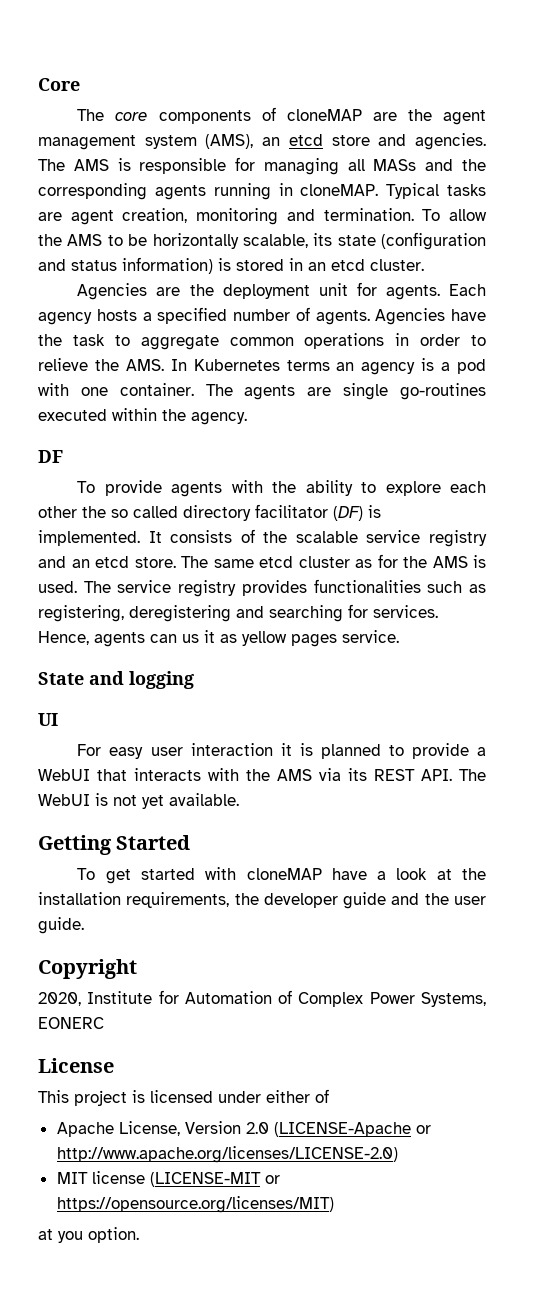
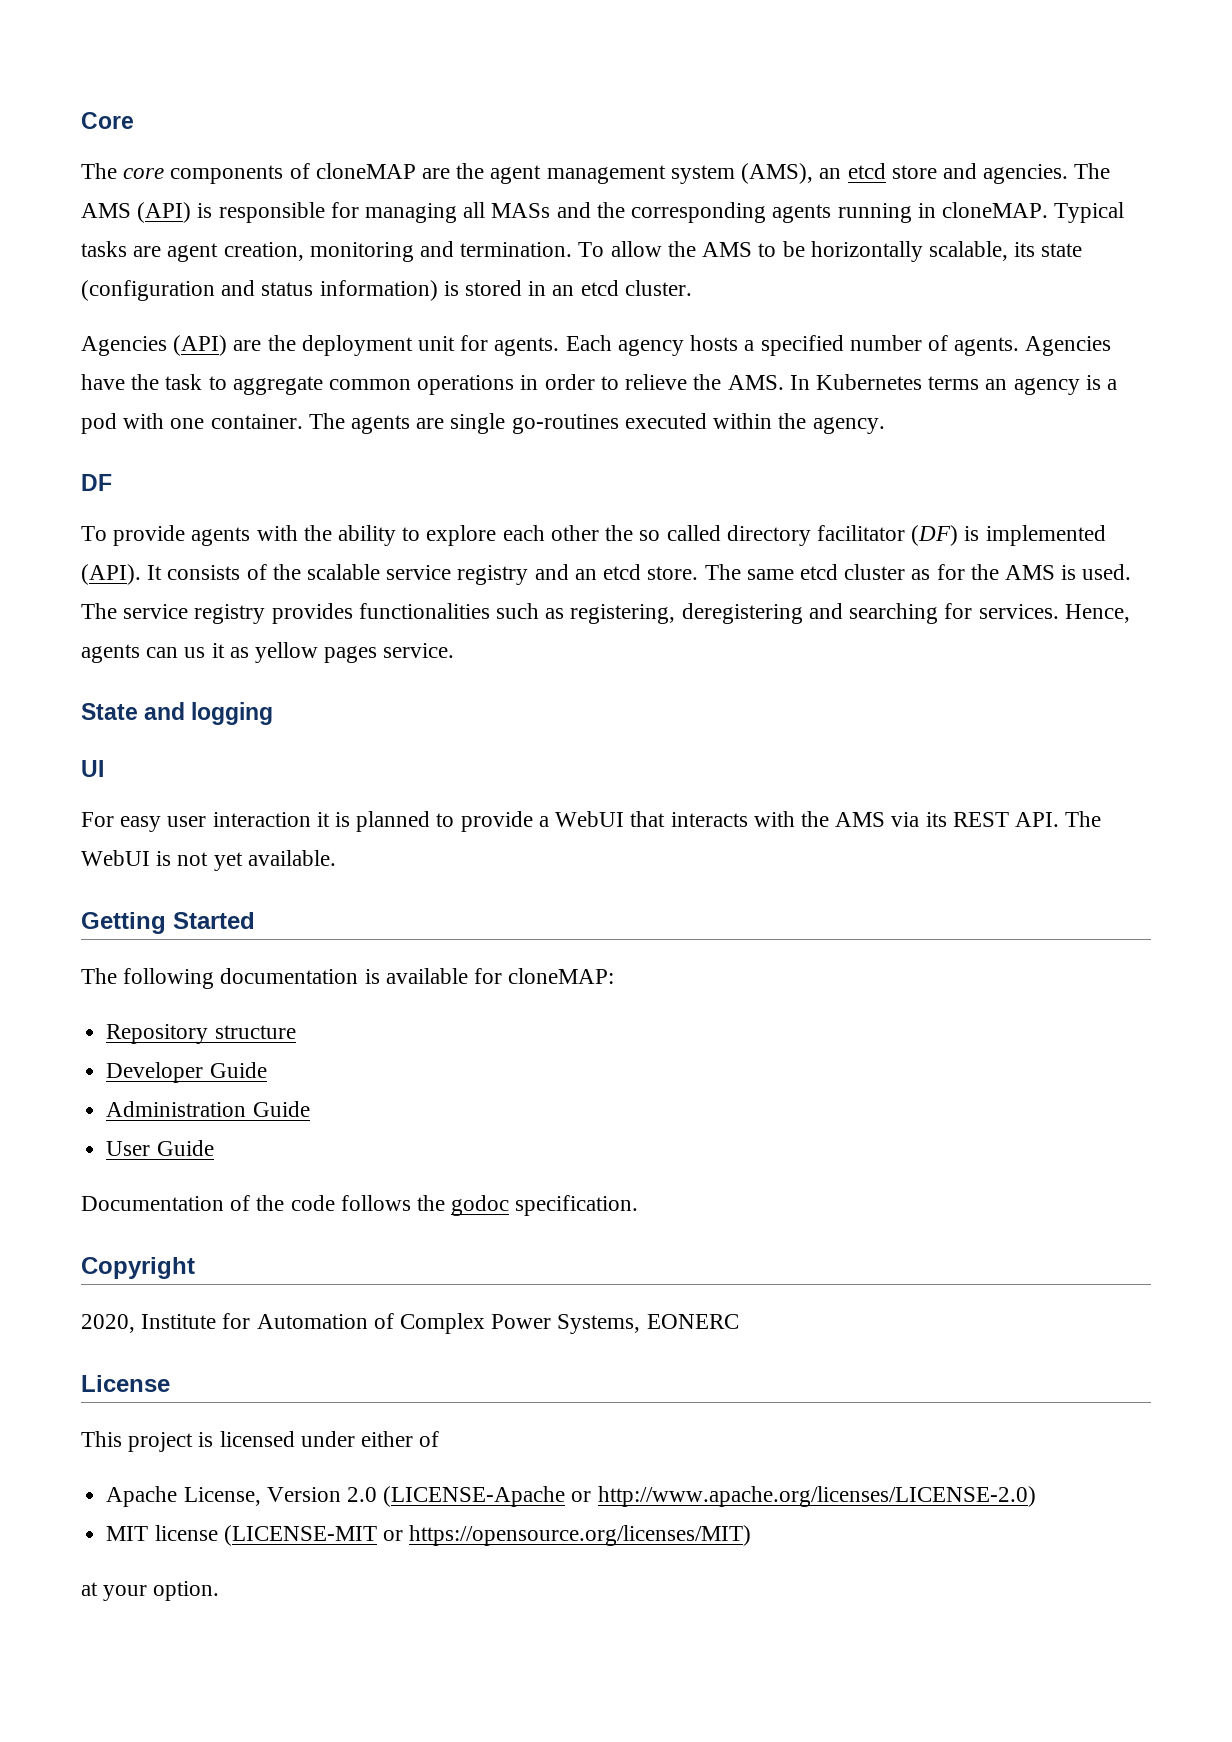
- The AMS is responsible for managing all MASs and the corresponding agents running in cloneMAP.
+ The AMS (API) is responsible for managing all MASs and the corresponding agents running in cloneMAP.
- Agencies are the deployment unit for agents.
+ Agencies (API) are the deployment unit for agents.
- To provide agents with the ability to explore each other the so called directory facilitator (DF) is implemented.
+ To provide agents with the ability to explore each other the so called directory facilitator (DF) is implemented (API).
- To get started with cloneMAP have a look at the installation requirements, the developer guide and the user guide.
+ The following documentation is available for cloneMAP:
+ Repository structure
+ Developer Guide
+ Administration Guide
+ User Guide
+ Documentation of the code follows the godoc specification.
- at you option.
+ at your option.

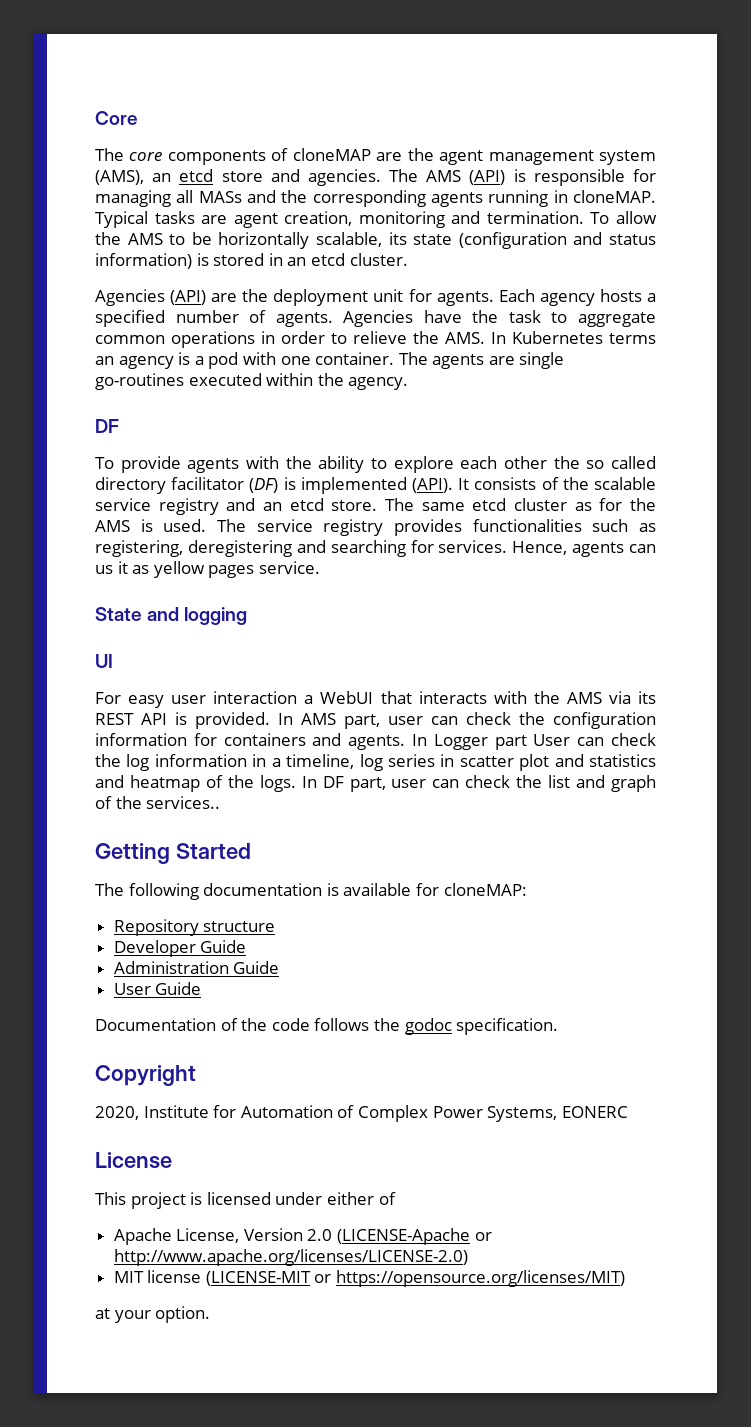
- For easy user interaction it is planned to provide a WebUI that interacts with the AMS via its REST API. The WebUI is not yet available.
+ For easy user interaction a WebUI that interacts with the AMS via its REST API is provided. In AMS part, user can check the configuration information for containers and agents. In Logger part User can check the log information in a timeline, log series in scatter plot and statistics and heatmap of the logs. In DF part, user can check the list and graph of the services..

